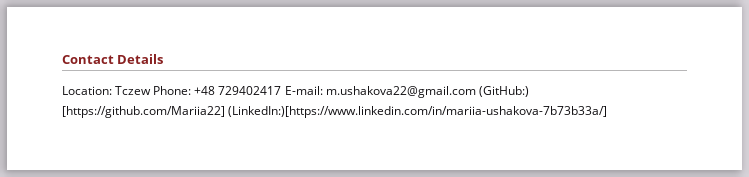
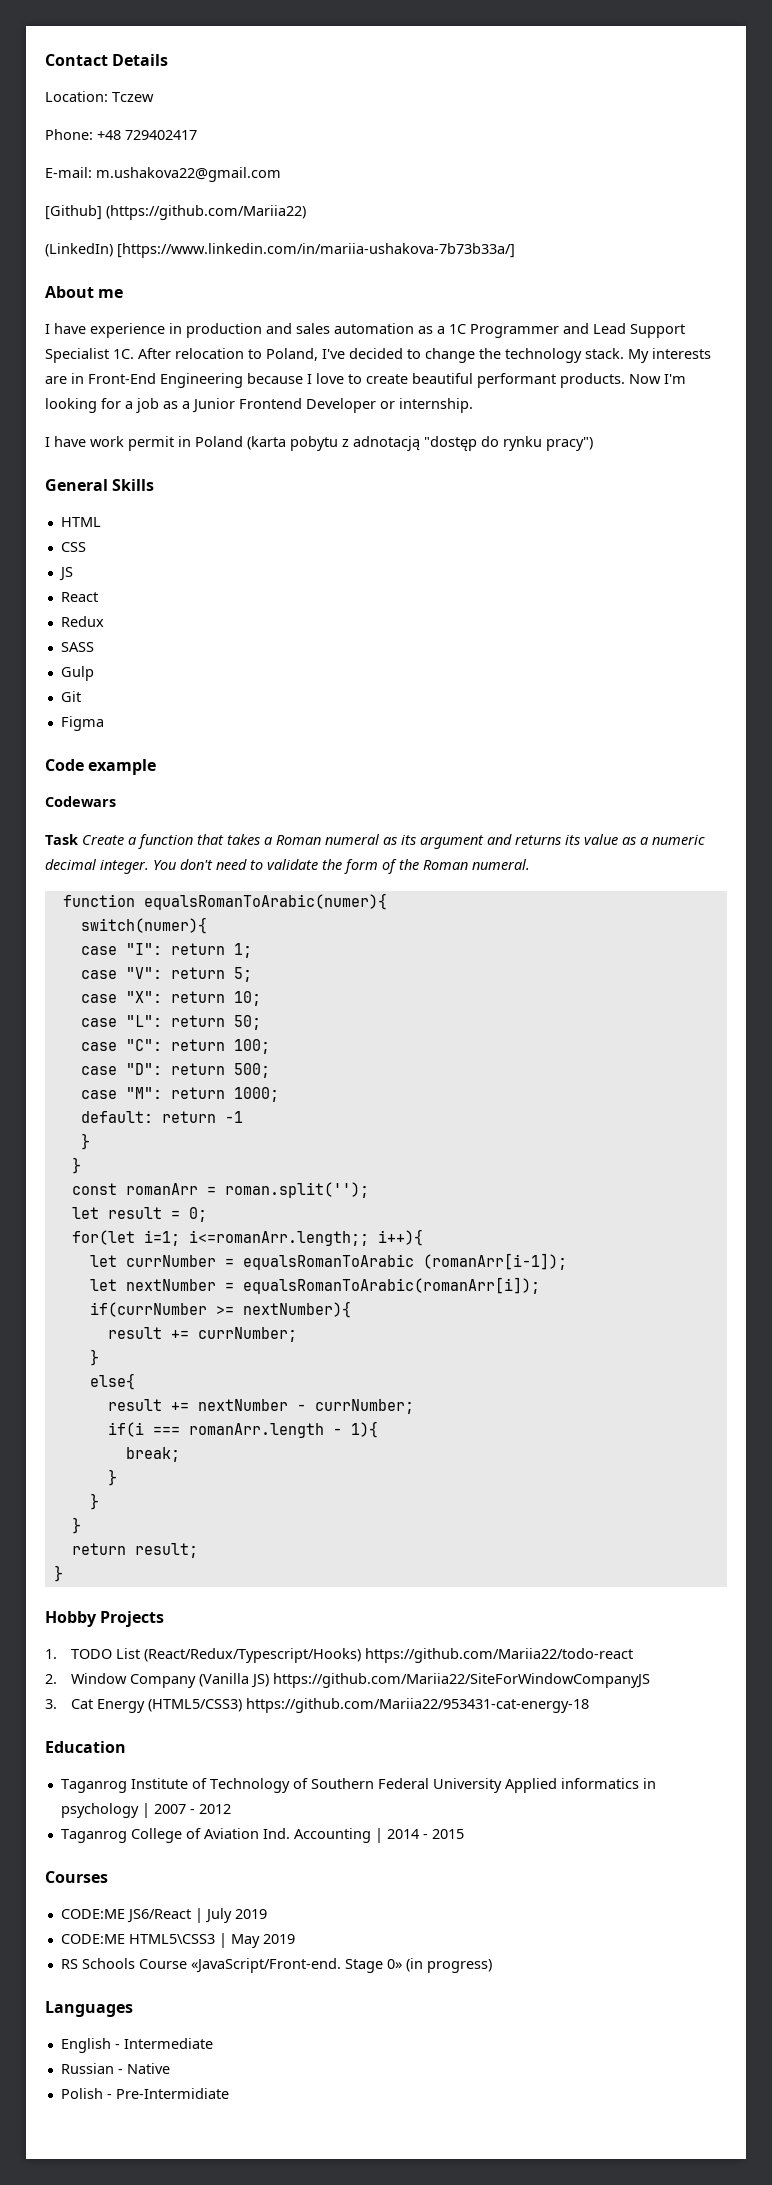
- Location: Tczew Phone: +48 729402417 E-mail: m.ushakova22@gmail.com (GitHub:) [https://github.com/Mariia22] (LinkedIn:)[https://www.linkedin.com/in/mariia-ushakova-7b73b33a/]
+ Location: Tczew
+ Phone: +48 729402417
+ E-mail: m.ushakova22@gmail.com
+ [Github] (https://github.com/Mariia22)
+ (LinkedIn) [https://www.linkedin.com/in/mariia-ushakova-7b73b33a/]
+ About me
+ I have experience in production and sales automation as a 1C Programmer and Lead Support Specialist 1C. After relocation to Poland, I've decided to change the technology stack. My interests are in Front-End Engineering because I love to create beautiful performant products. Now I'm looking for a job as a Junior Frontend Developer or internship.
+ I have work permit in Poland (karta pobytu z adnotacją "dostęp do rynku pracy")
+ General Skills
+ HTML
+ CSS
+ JS
+ React
+ Redux
+ SASS
+ Gulp
+ Git
+ Figma
+ Code example
+ Codewars
+ Task Create a function that takes a Roman numeral as its argument and returns its value as a numeric decimal integer. You don't need to validate the form of the Roman numeral.
+ function equalsRomanToArabic(numer){
+ switch(numer){
+ case "I": return 1;
+ case "V": return 5;
+ case "X": return 10;
+ case "L": return 50;
+ case "C": return 100;
+ case "D": return 500;
+ case "M": return 1000;
+ default: return -1
+ }
+ }
+ const romanArr = roman.split('');
+ let result = 0;
+ for(let i=1; i<=romanArr.length;; i++){
+ let currNumber = equalsRomanToArabic (romanArr[i-1]);
+ let nextNumber = equalsRomanToArabic(romanArr[i]);
+ if(currNumber >= nextNumber){
+ result += currNumber;
+ }
+ else{
+ result += nextNumber - currNumber;
+ if(i === romanArr.length - 1){
+ break;
+ }
+ }
+ }
+ return result;
+ }
+ Hobby Projects
+ 1. TODO List (React/Redux/Typescript/Hooks) https://github.com/Mariia22/todo-react
+ 2. Window Company (Vanilla JS) https://github.com/Mariia22/SiteForWindowCompanyJS
+ 3. Cat Energy (HTML5/CSS3) https://github.com/Mariia22/953431-cat-energy-18
+ Education
+ Taganrog Institute of Technology of Southern Federal University Applied informatics in psychology | 2007 - 2012
+ Taganrog College of Aviation Ind. Accounting | 2014 - 2015
+ Courses
+ CODE:ME JS6/React | July 2019
+ CODE:ME HTML5\CSS3 | May 2019
+ RS Schools Course «JavaScript/Front-end. Stage 0» (in progress)
+ Languages
+ English - Intermediate
+ Russian - Native
+ Polish - Pre-Intermidiate

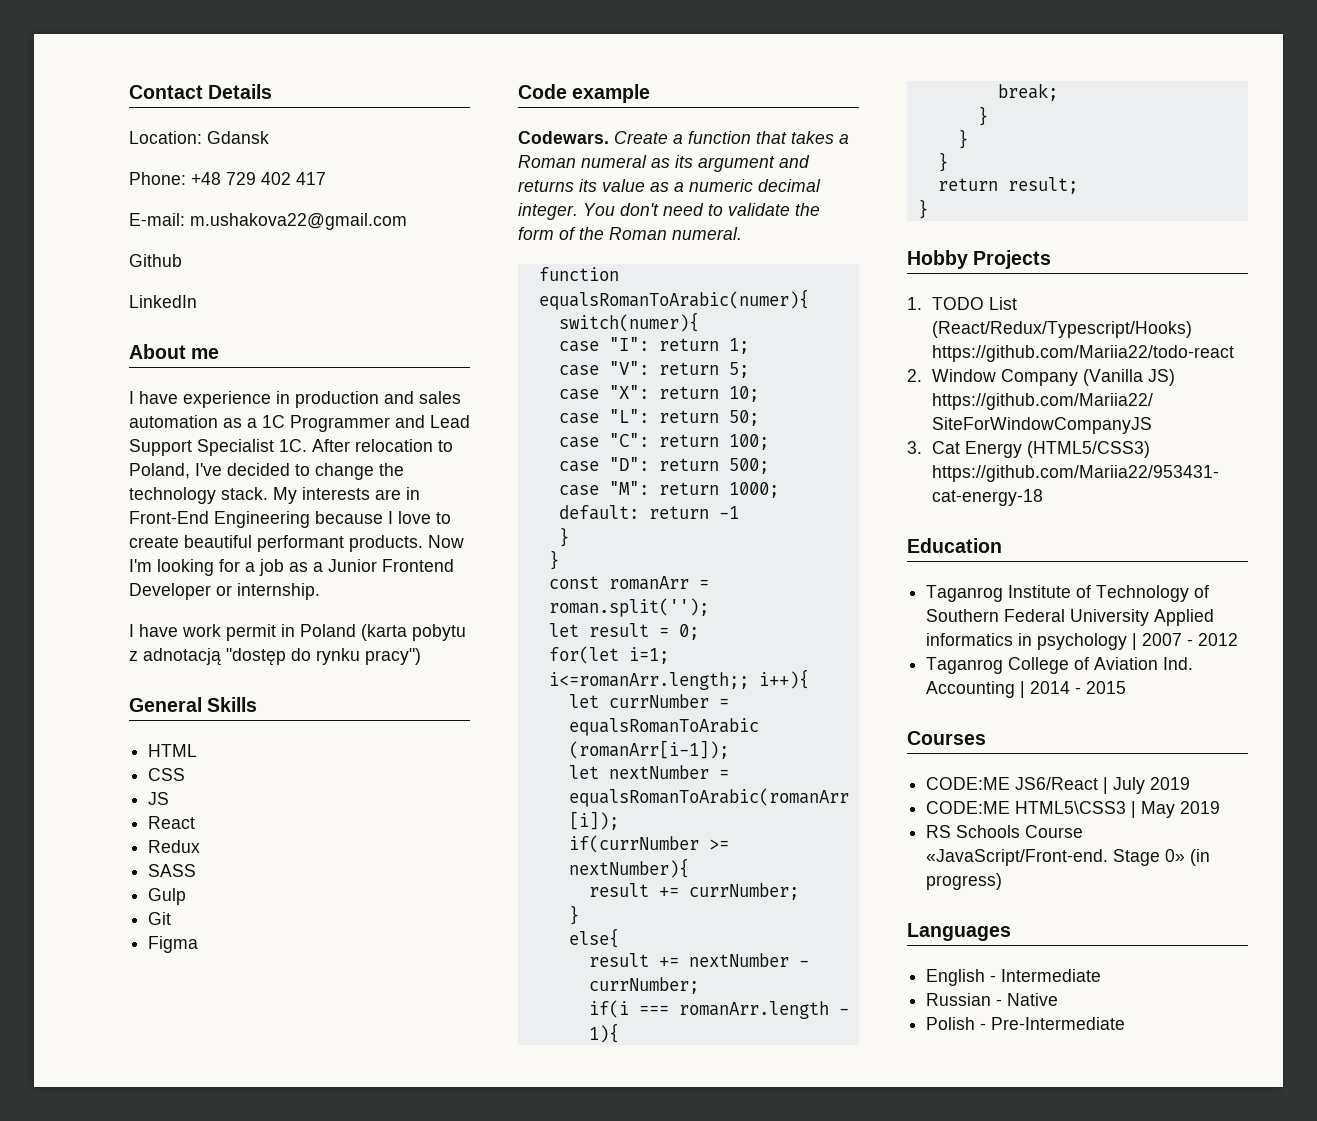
- Location: Tczew
+ Location: Gdansk
- Phone: +48 729402417
+ Phone: +48 729 402 417
- [Github] (https://github.com/Mariia22)
- (LinkedIn) [https://www.linkedin.com/in/mariia-ushakova-7b73b33a/]
+ Github
+ LinkedIn
- Codewars
- Task Create a function that takes a Roman numeral as its argument and returns its value as a numeric decimal integer.
+ Codewars. Create a function that takes a Roman numeral as its argument and returns its value as a numeric decimal integer.
- Polish - Pre-Intermidiate
+ Polish - Pre-Intermediate

